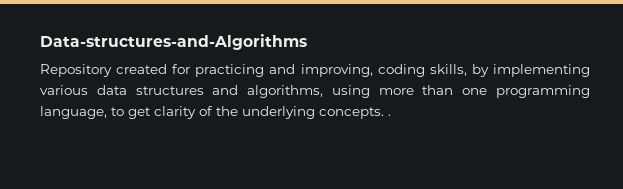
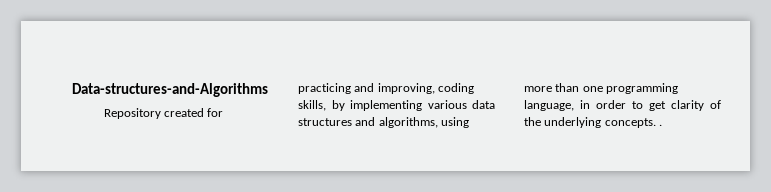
- Repository created for practicing and improving, coding skills, by implementing various data structures and algorithms, using more than one programming language, to get clarity of the underlying concepts. .
+ Repository created for practicing and improving, coding skills, by implementing various data structures and algorithms, using more than one programming language, in order to get clarity of the underlying concepts. .

